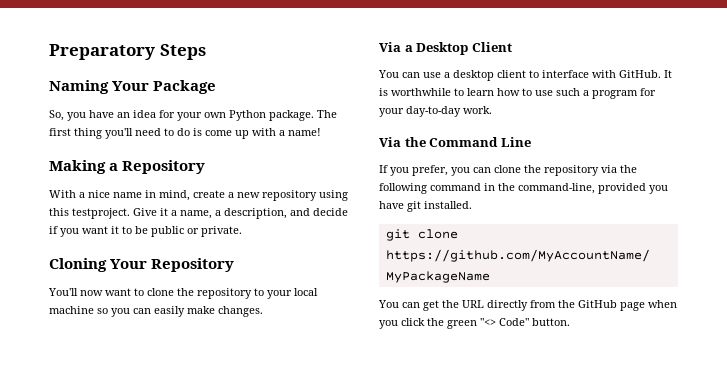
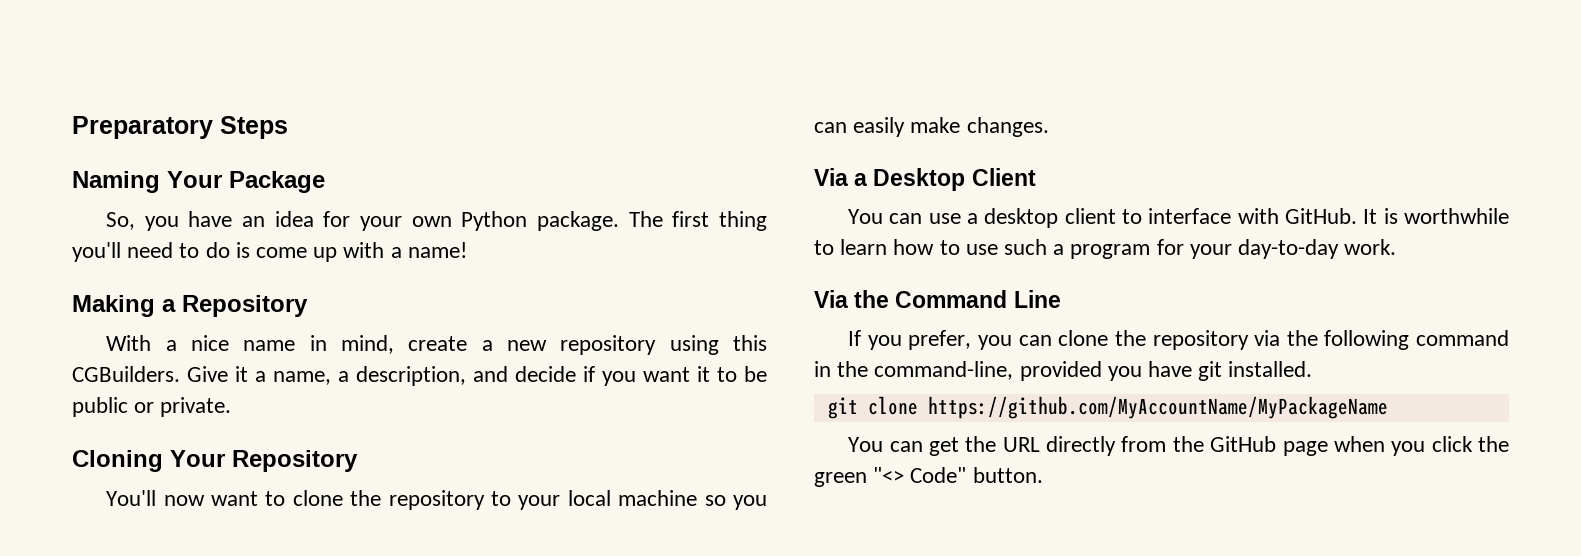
- With a nice name in mind, create a new repository using this testproject.
+ With a nice name in mind, create a new repository using this CGBuilders.

